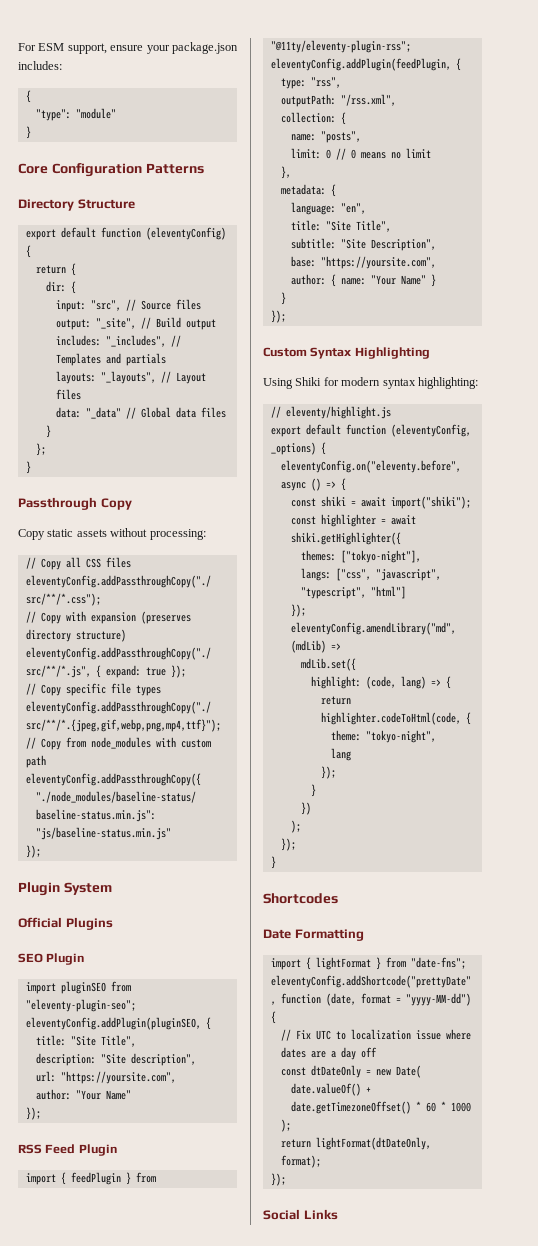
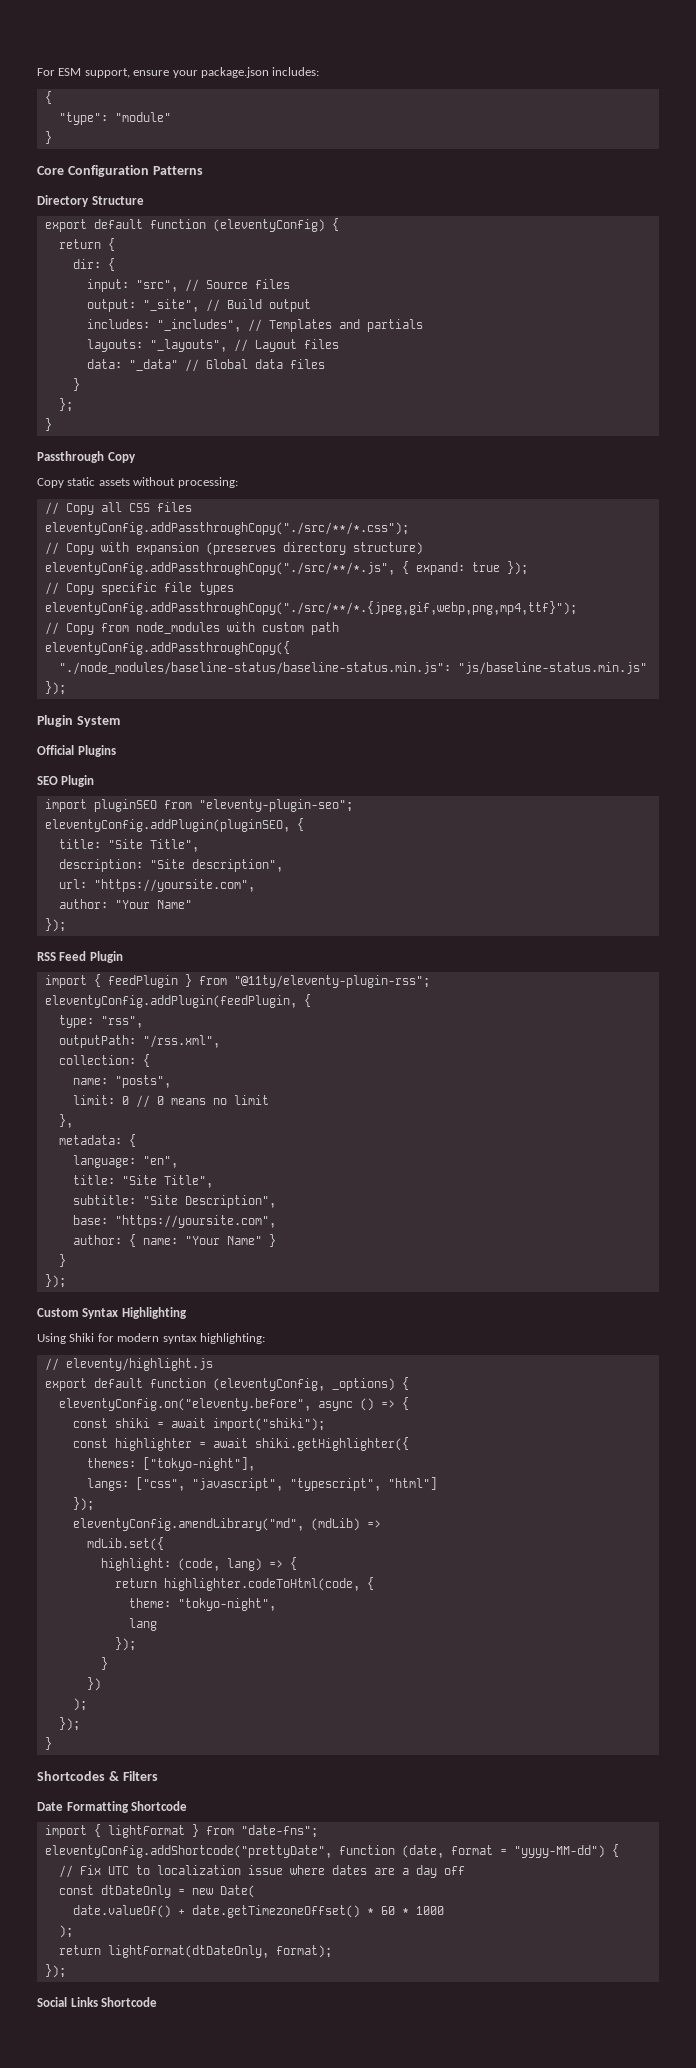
- Shortcodes
+ Shortcodes & Filters
- Date Formatting
+ Date Formatting Shortcode
- Social Links
+ Social Links Shortcode

